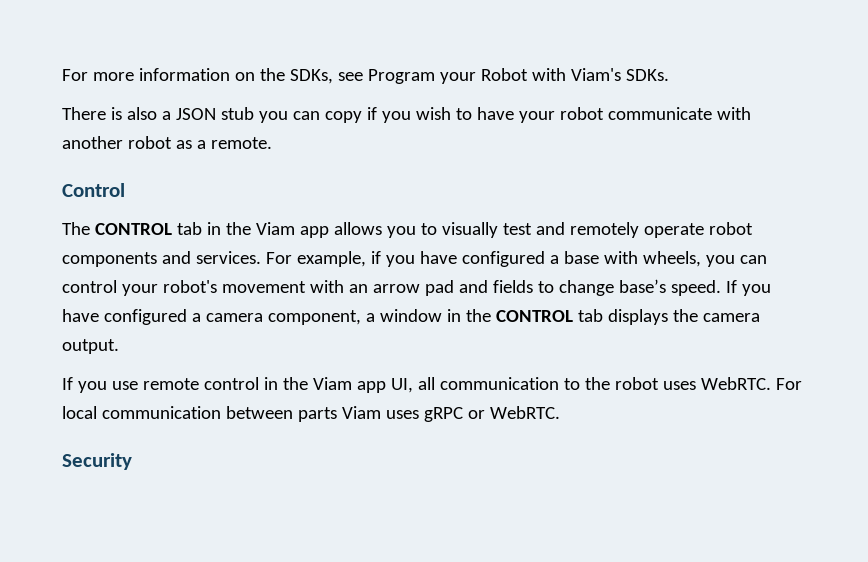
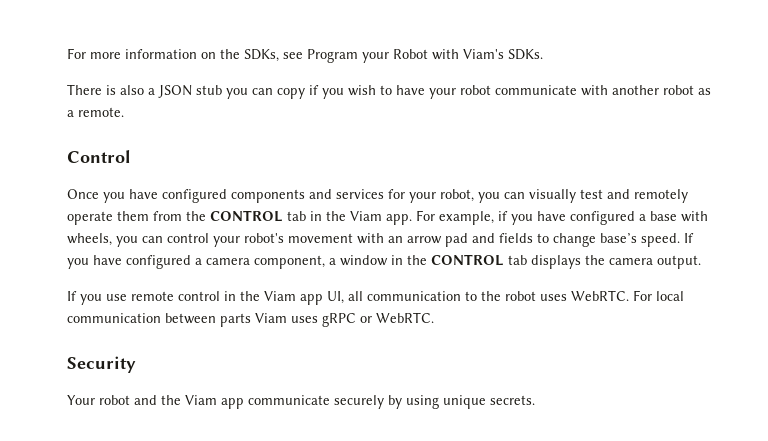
- The CONTROL tab in the Viam app allows you to visually test and remotely operate robot components and services.
+ Once you have configured components and services for your robot, you can visually test and remotely operate them from the CONTROL tab in the Viam app.
+ Your robot and the Viam app communicate securely by using unique secrets.

